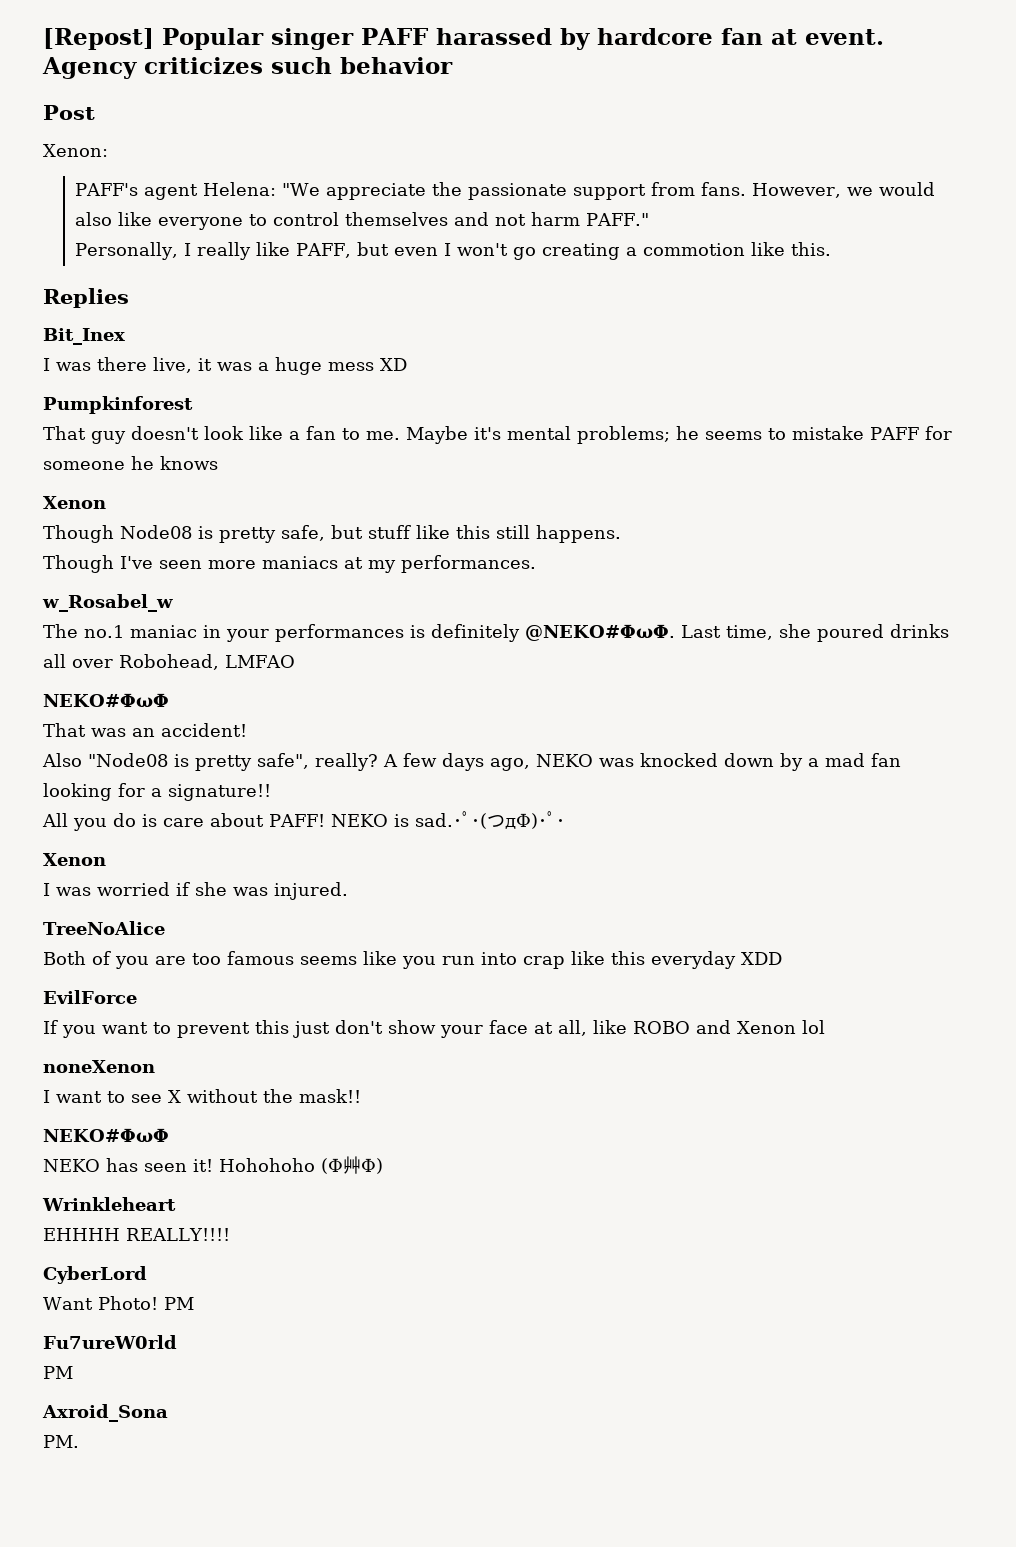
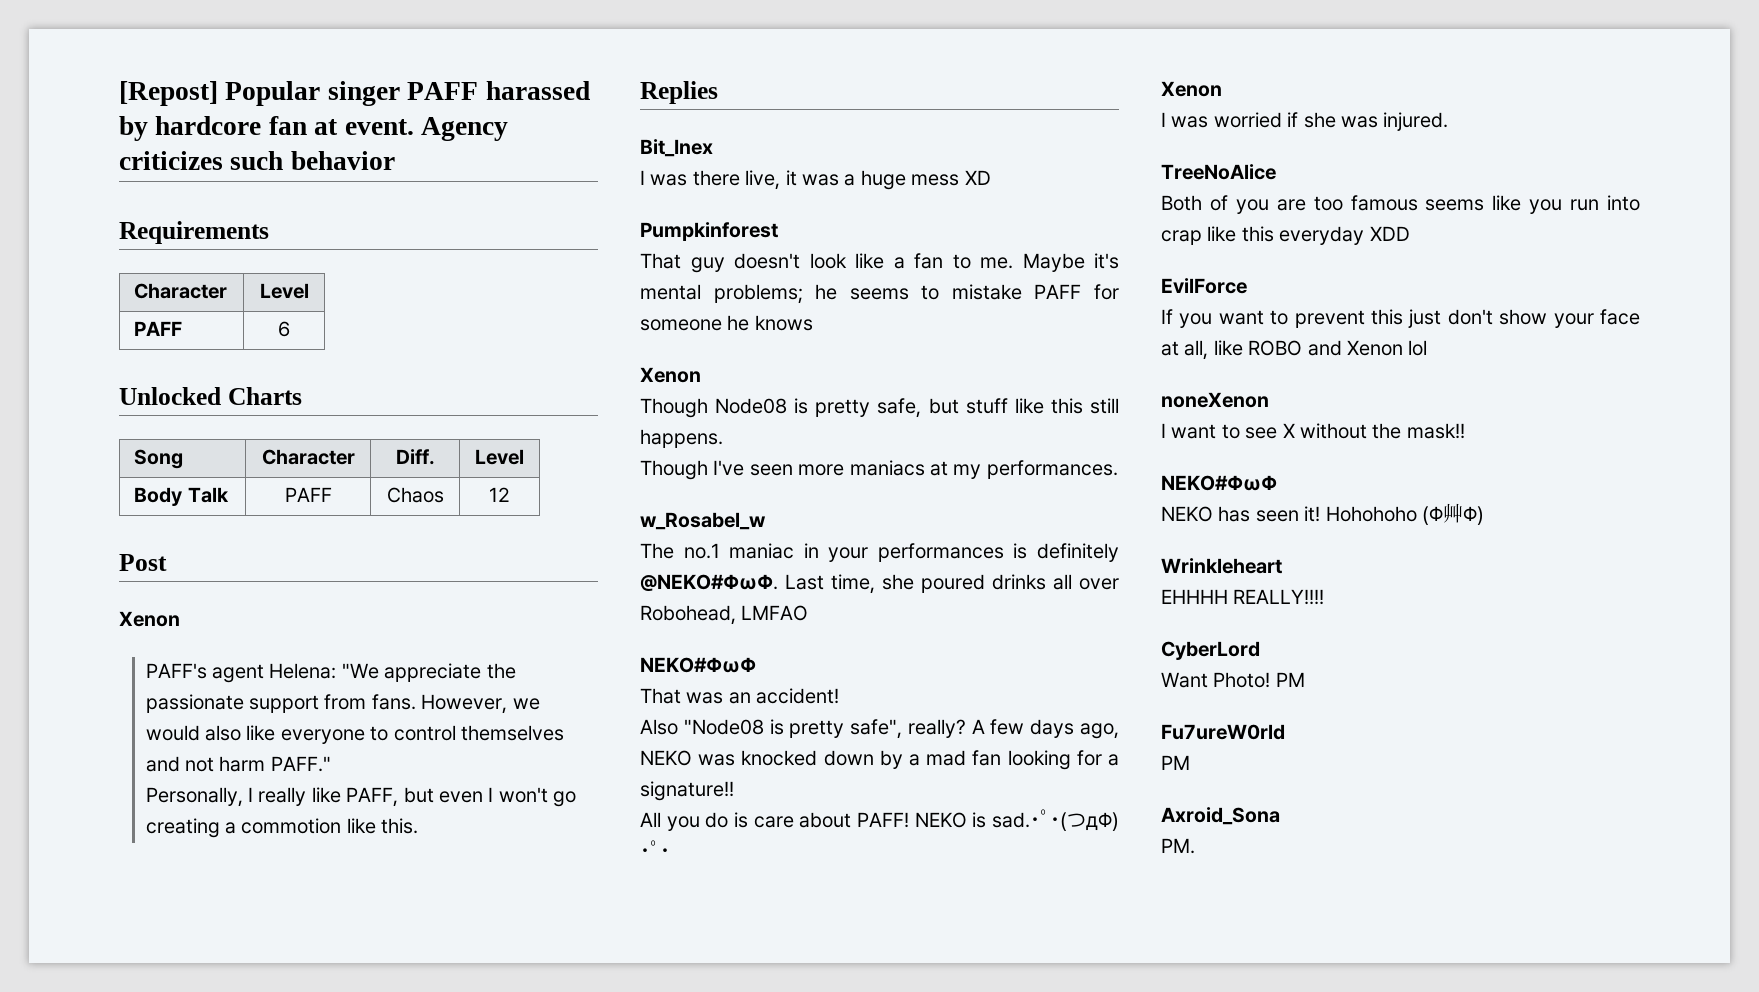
+ Requirements
+ Character | Level
+ PAFF | 6
+ Unlocked Charts
+ Song | Character | Diff. | Level
+ Body Talk | PAFF | Chaos | 12
  Post
- Xenon:
+ Xenon

